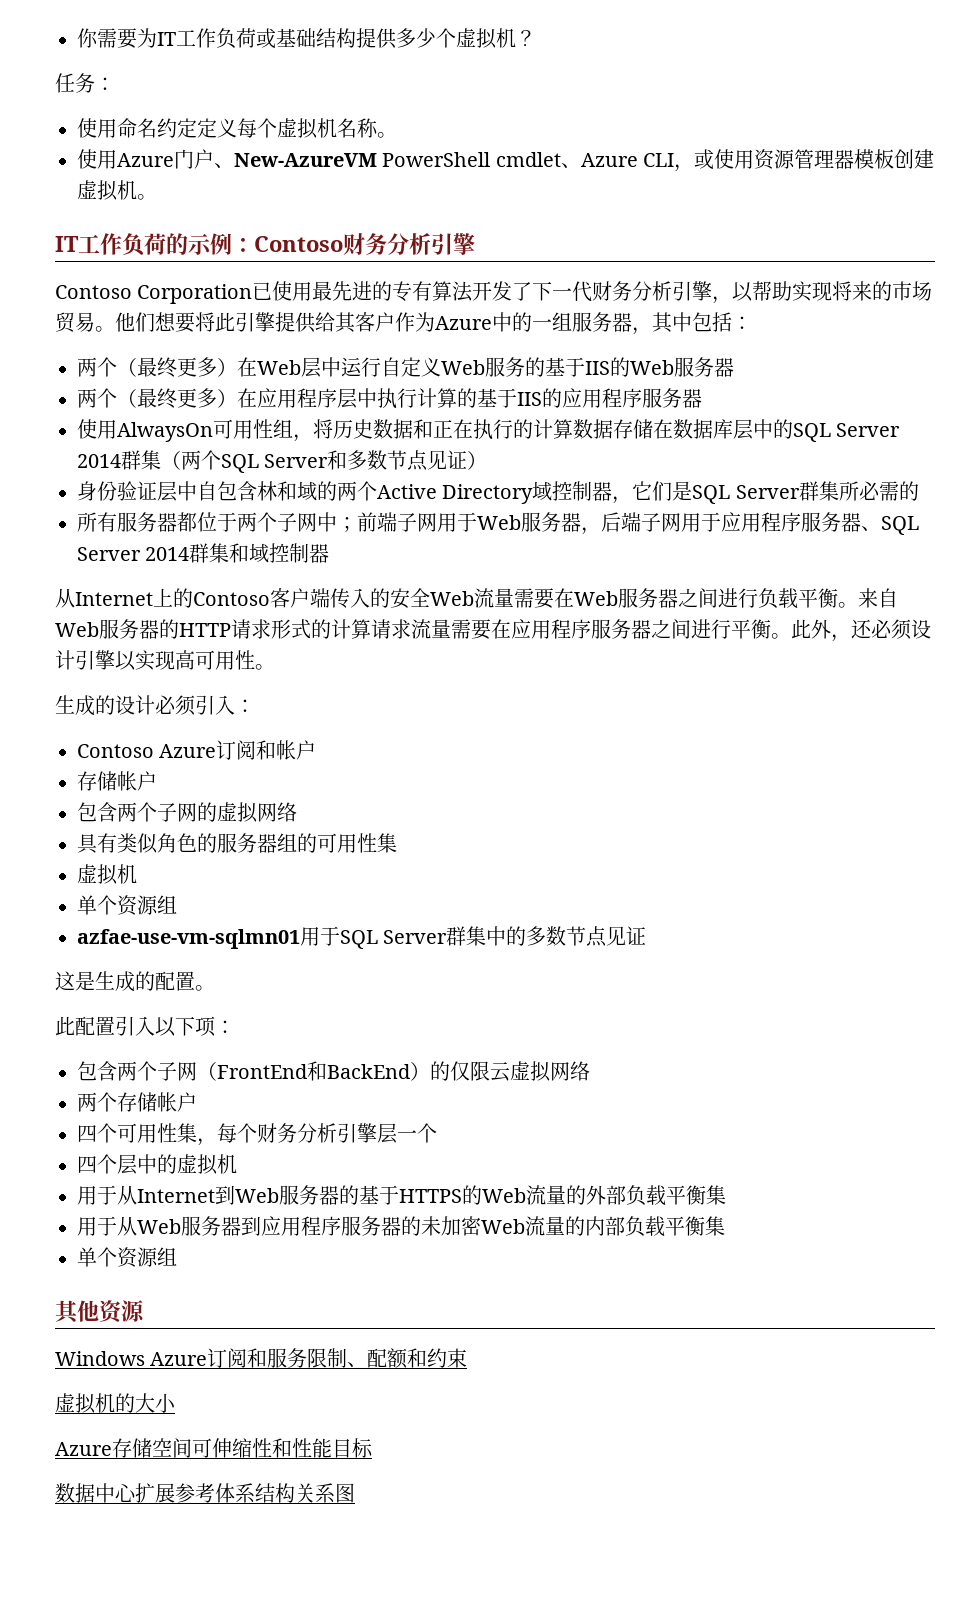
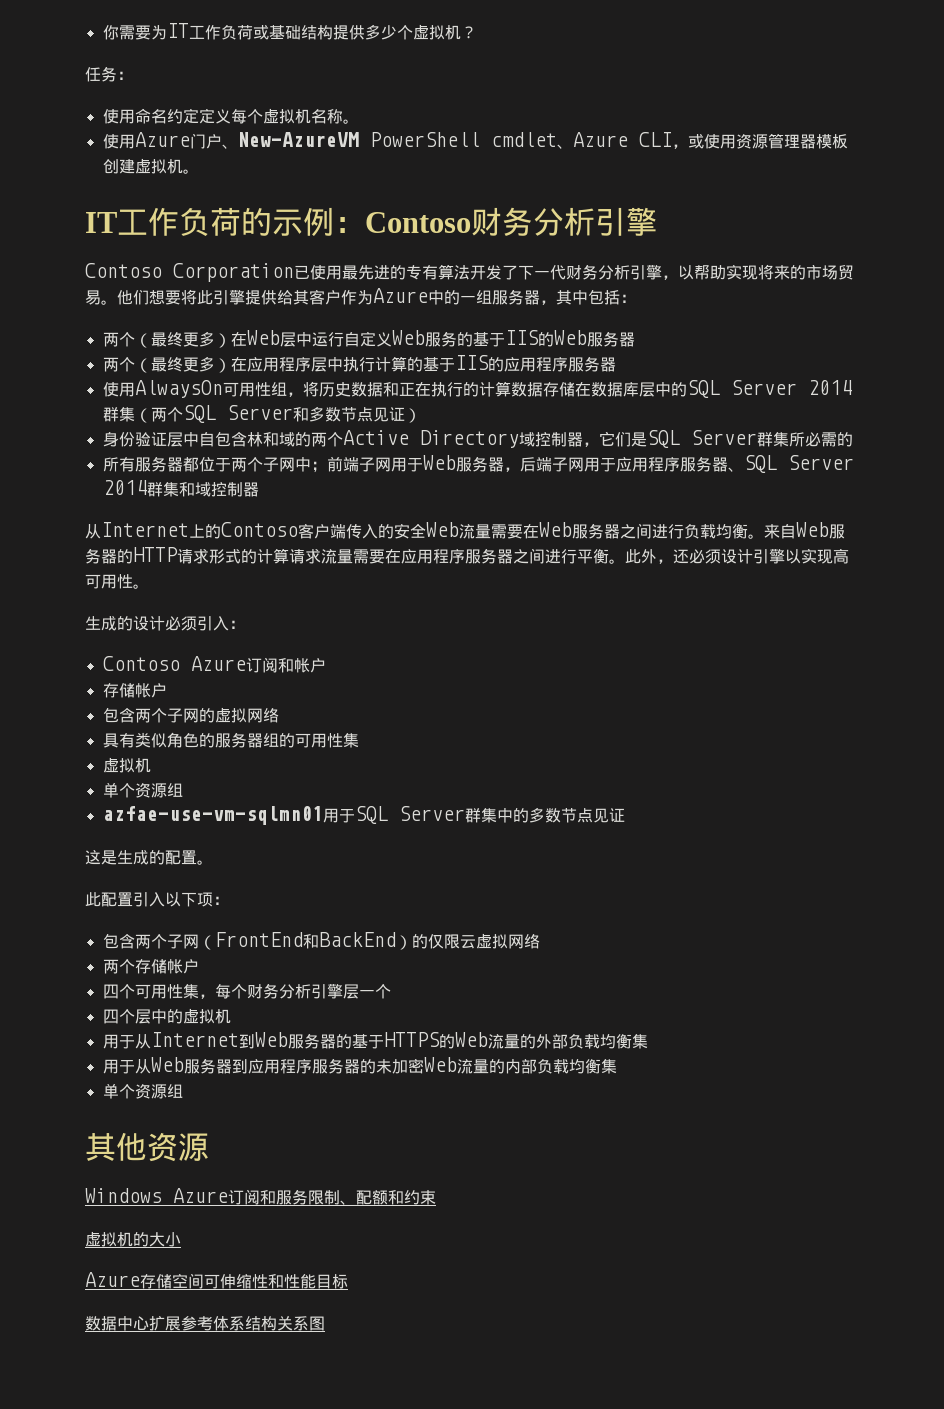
- 从Internet上的Contoso客户端传入的安全Web流量需要在Web服务器之间进行负载平衡。
+ 从Internet上的Contoso客户端传入的安全Web流量需要在Web服务器之间进行负载均衡。
- 用于从Internet到Web服务器的基于HTTPS的Web流量的外部负载平衡集
+ 用于从Internet到Web服务器的基于HTTPS的Web流量的外部负载均衡集
- 用于从Web服务器到应用程序服务器的未加密Web流量的内部负载平衡集
+ 用于从Web服务器到应用程序服务器的未加密Web流量的内部负载均衡集

